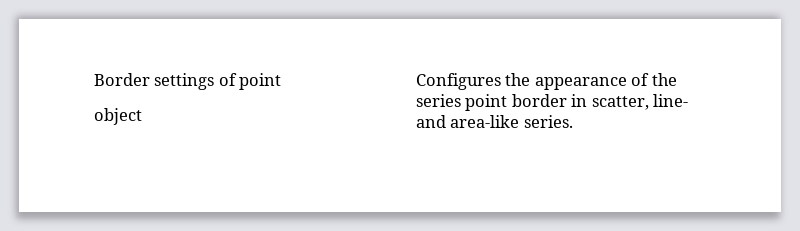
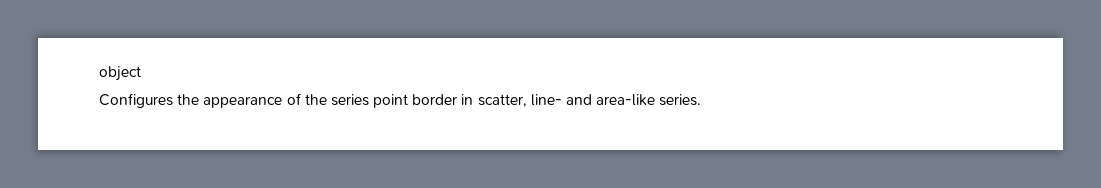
- Border settings of point

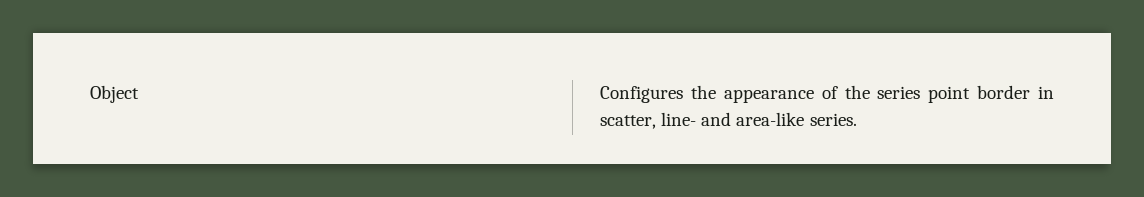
- object
+ Object

